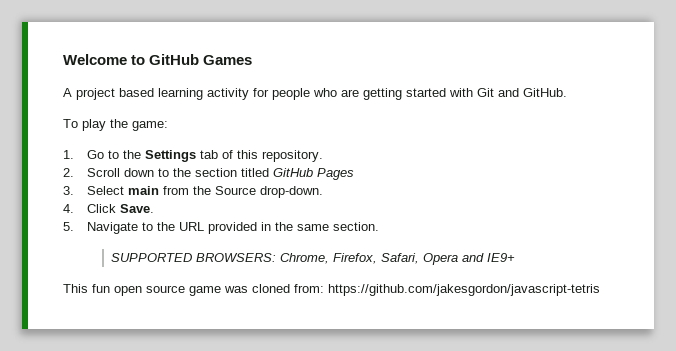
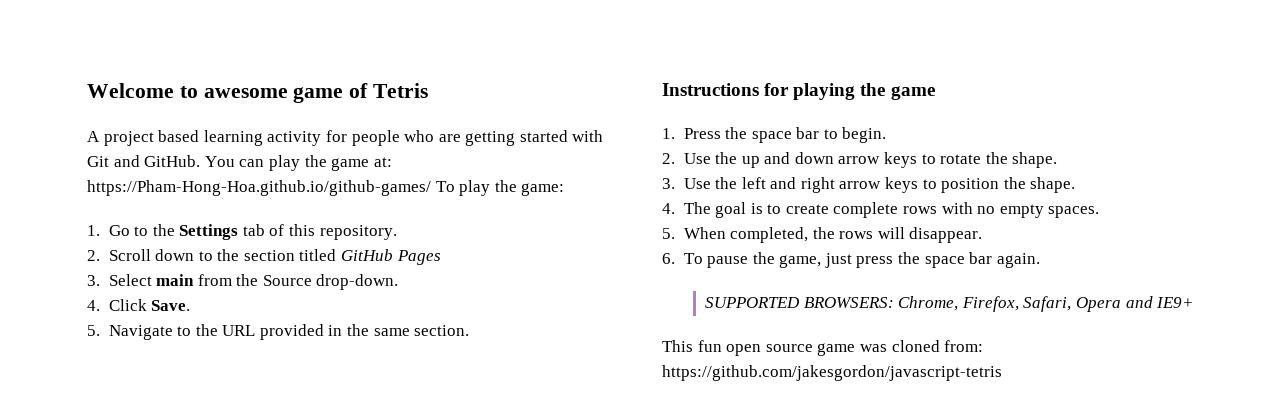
- Welcome to GitHub Games
+ Welcome to awesome game of Tetris
- A project based learning activity for people who are getting started with Git and GitHub.
- To play the game:
+ A project based learning activity for people who are getting started with Git and GitHub. You can play the game at: https://Pham-Hong-Hoa.github.io/github-games/ To play the game:
+ Instructions for playing the game
+ 1. Press the space bar to begin.
+ 2. Use the up and down arrow keys to rotate the shape.
+ 3. Use the left and right arrow keys to position the shape.
+ 4. The goal is to create complete rows with no empty spaces.
+ 5. When completed, the rows will disappear.
+ 6. To pause the game, just press the space bar again.

